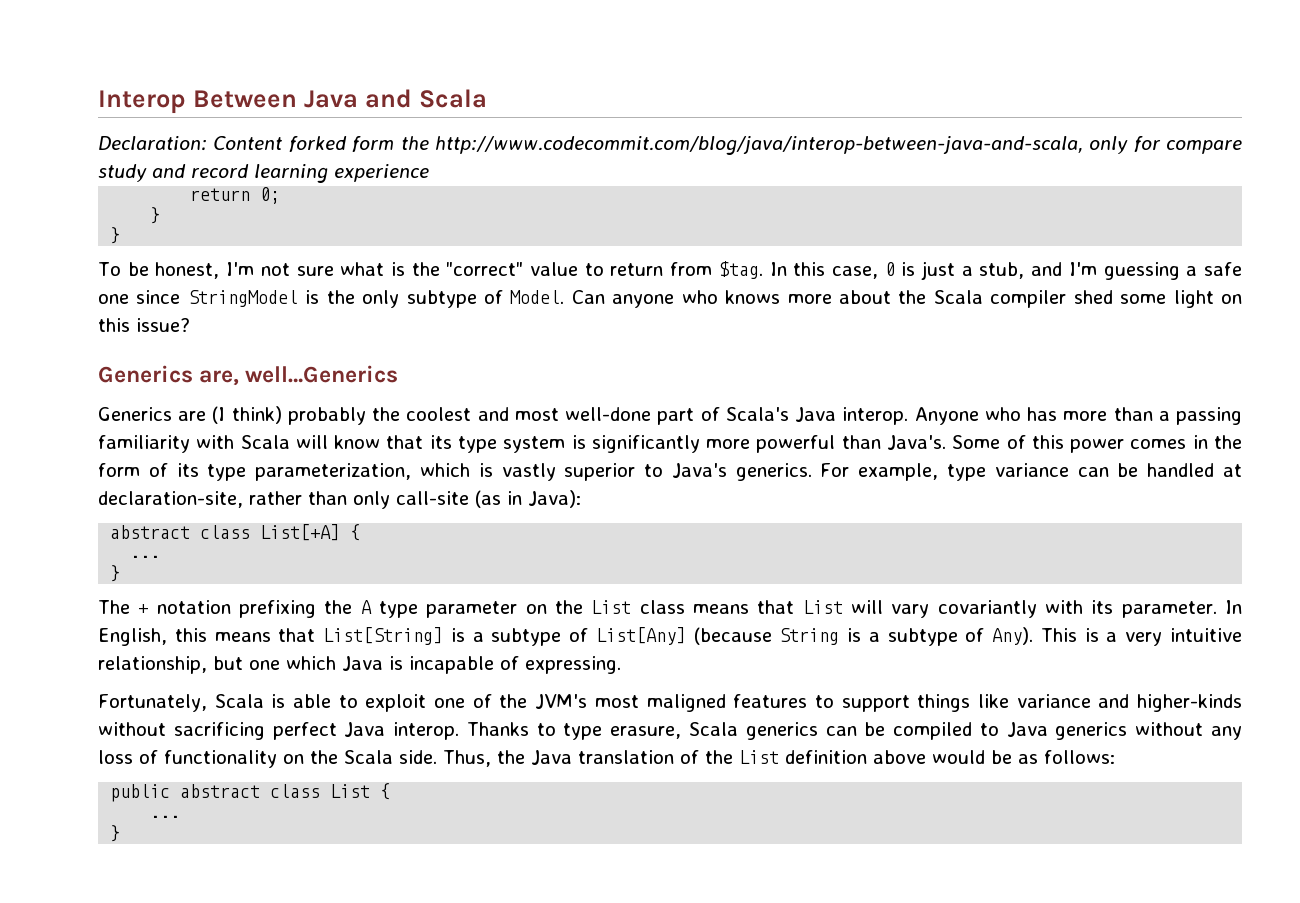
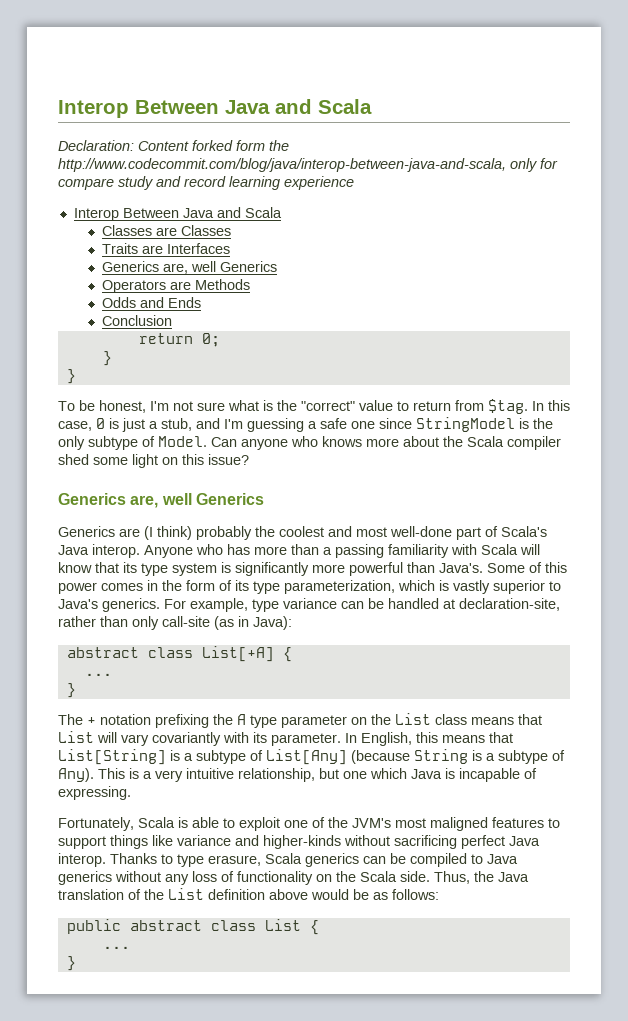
  Declaration: Content forked form the http://www.codecommit.com/blog/java/interop-between-java-and-scala, only for compare study and record learning experience
+ Interop Between Java and Scala
+ Classes are Classes
+ Traits are Interfaces
+ Generics are, well Generics
+ Operators are Methods
+ Odds and Ends
+ Conclusion
  Can anyone who knows more about the Scala compiler shed some light on this issue?
- Generics are, well…Generics
+ Generics are, well Generics

